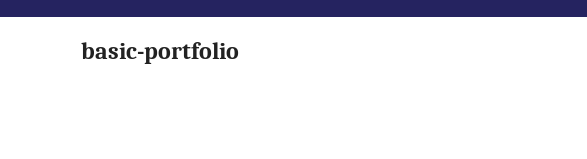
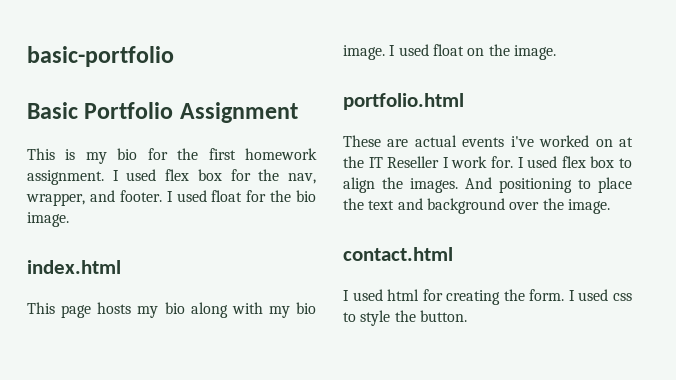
+ Basic Portfolio Assignment
+ This is my bio for the first homework assignment. I used flex box for the nav, wrapper, and footer. I used float for the bio image.
+ index.html
+ This page hosts my bio along with my bio image. I used float on the image.
+ portfolio.html
+ These are actual events i've worked on at the IT Reseller I work for. I used flex box to align the images. And positioning to place the text and background over the image.
+ contact.html
+ I used html for creating the form. I used css to style the button.

